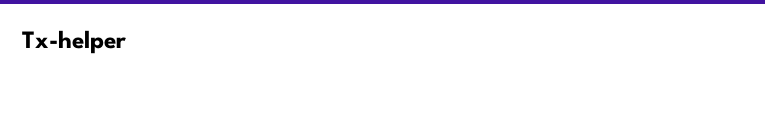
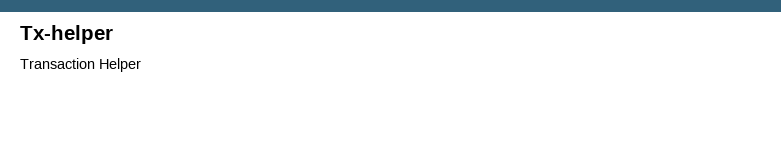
+ Transaction Helper

